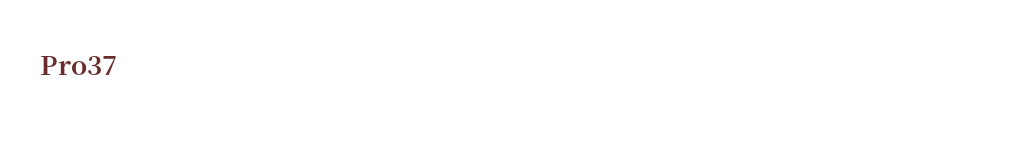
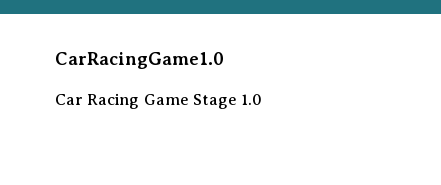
- Pro37
+ CarRacingGame1.0
+ Car Racing Game Stage 1.0

